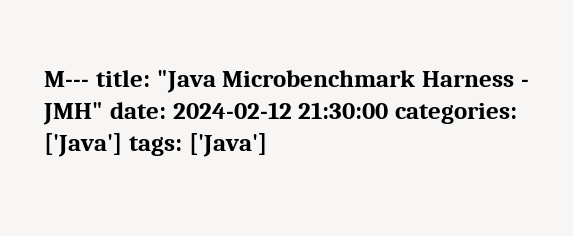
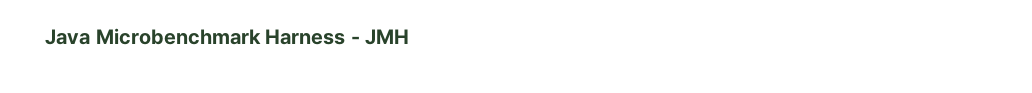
- M--- title: "Java Microbenchmark Harness - JMH" date: 2024-02-12 21:30:00 categories: ['Java'] tags: ['Java']
+ Java Microbenchmark Harness - JMH

